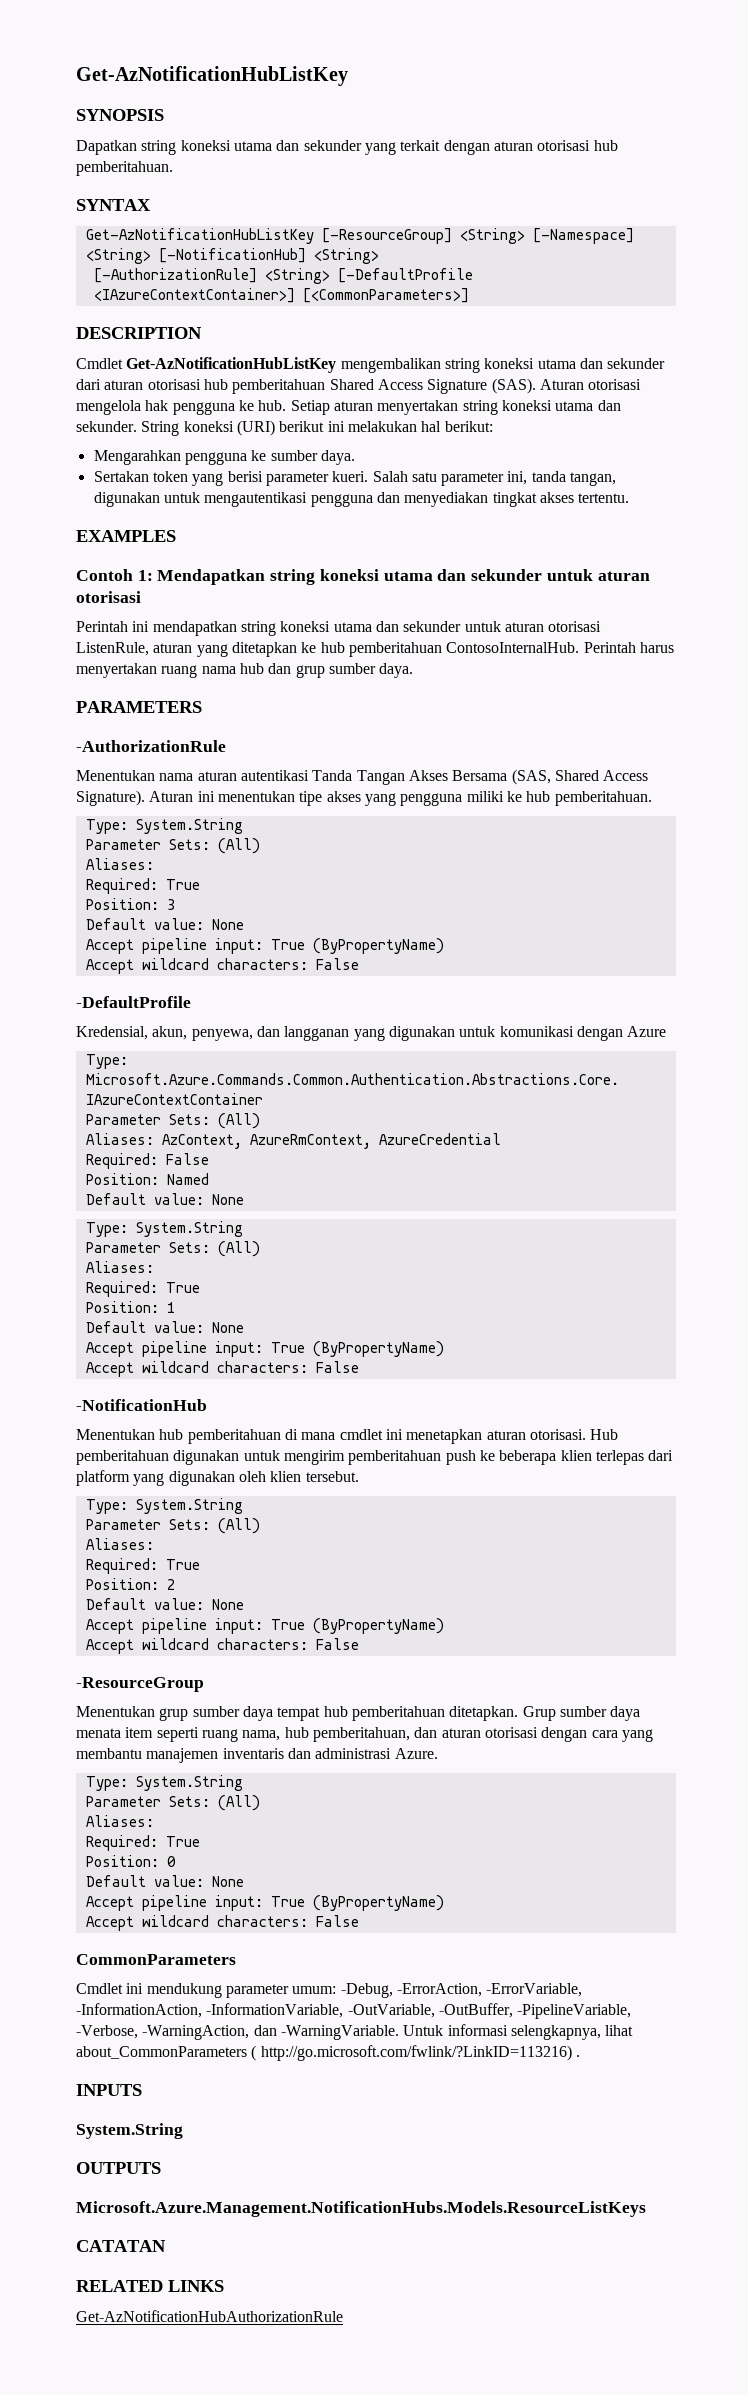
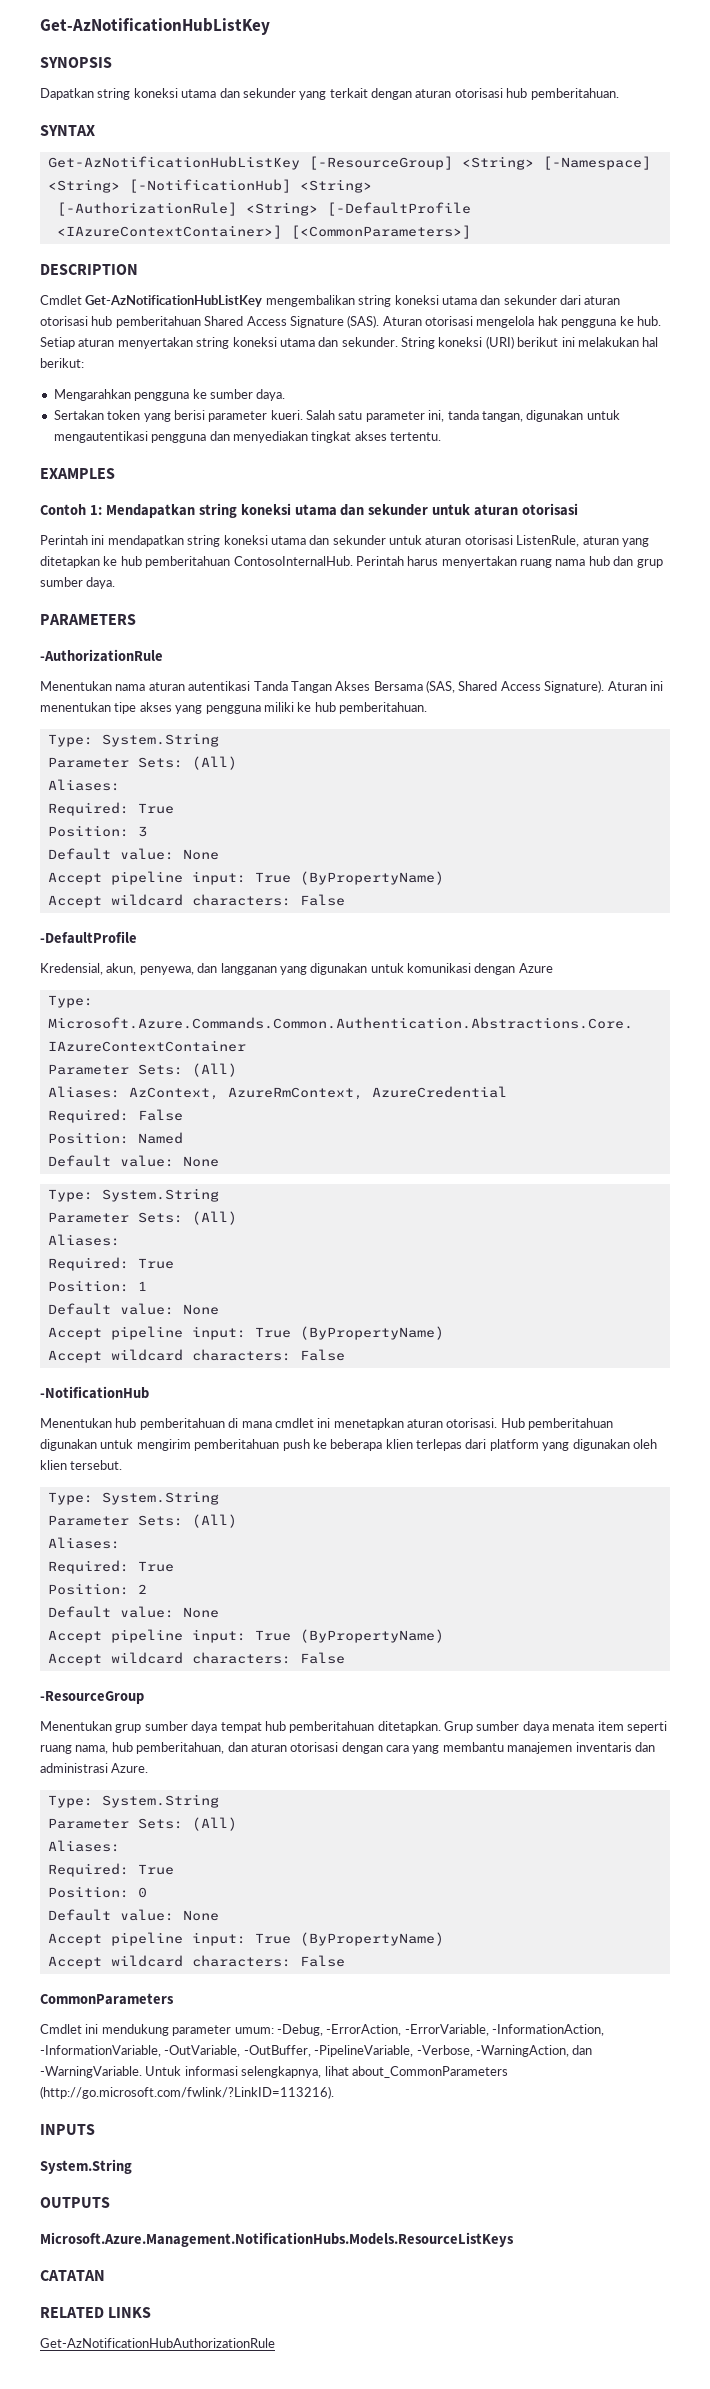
- Untuk informasi selengkapnya, lihat about_CommonParameters ( http://go.microsoft.com/fwlink/?LinkID=113216) .
+ Untuk informasi selengkapnya, lihat about_CommonParameters (http://go.microsoft.com/fwlink/?LinkID=113216).

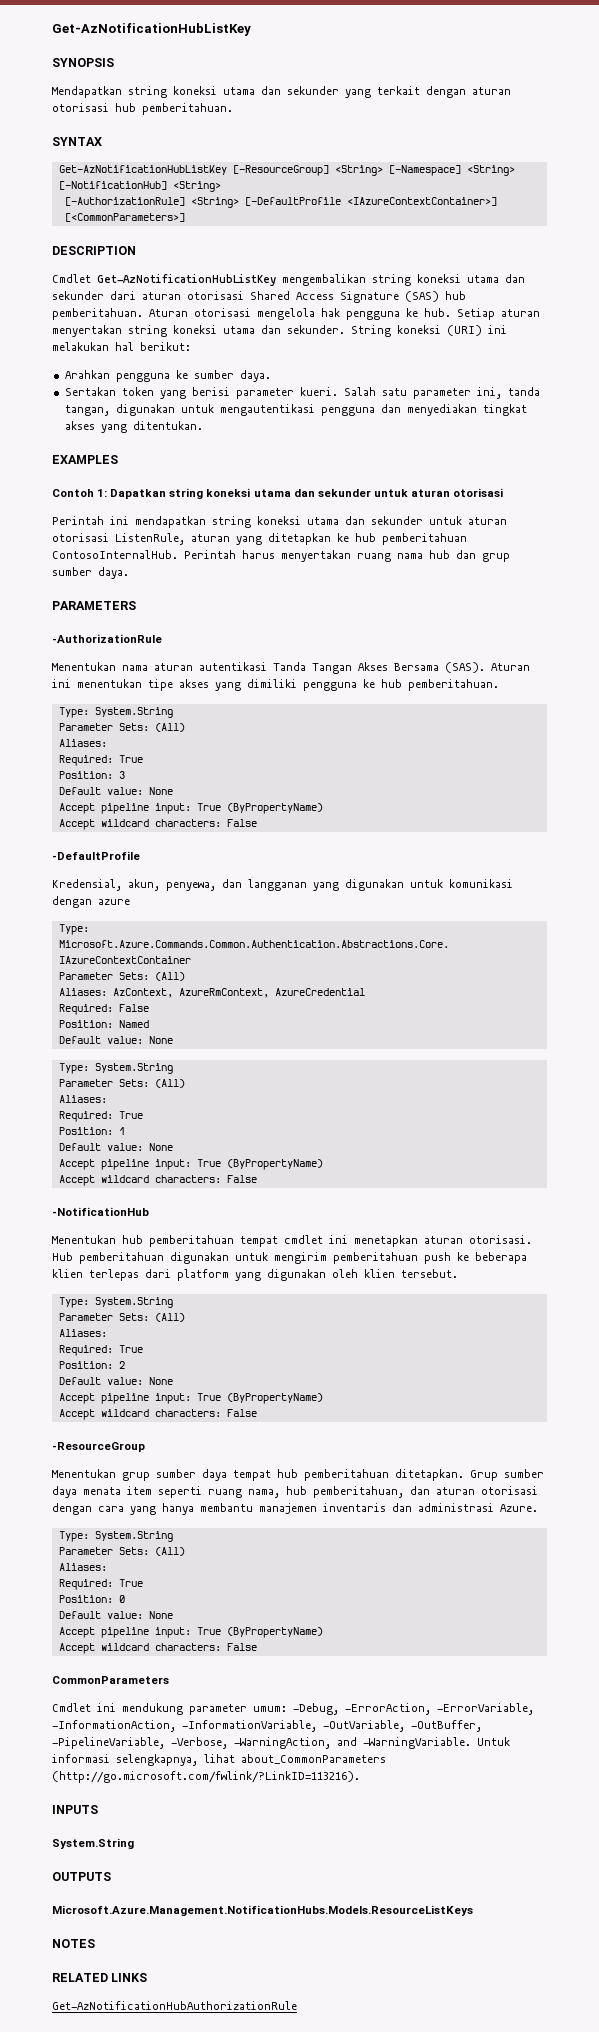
- Dapatkan string koneksi utama dan sekunder yang terkait dengan aturan otorisasi hub pemberitahuan.
+ Mendapatkan string koneksi utama dan sekunder yang terkait dengan aturan otorisasi hub pemberitahuan.
- Cmdlet Get-AzNotificationHubListKey mengembalikan string koneksi utama dan sekunder dari aturan otorisasi hub pemberitahuan Shared Access Signature (SAS).
+ Cmdlet Get-AzNotificationHubListKey mengembalikan string koneksi utama dan sekunder dari aturan otorisasi Shared Access Signature (SAS) hub pemberitahuan.
- String koneksi (URI) berikut ini melakukan hal berikut:
+ String koneksi (URI) ini melakukan hal berikut:
- Mengarahkan pengguna ke sumber daya.
+ Arahkan pengguna ke sumber daya.
- Salah satu parameter ini, tanda tangan, digunakan untuk mengautentikasi pengguna dan menyediakan tingkat akses tertentu.
+ Salah satu parameter ini, tanda tangan, digunakan untuk mengautentikasi pengguna dan menyediakan tingkat akses yang ditentukan.
- Contoh 1: Mendapatkan string koneksi utama dan sekunder untuk aturan otorisasi
+ Contoh 1: Dapatkan string koneksi utama dan sekunder untuk aturan otorisasi
- Menentukan nama aturan autentikasi Tanda Tangan Akses Bersama (SAS, Shared Access Signature).
+ Menentukan nama aturan autentikasi Tanda Tangan Akses Bersama (SAS).
- Aturan ini menentukan tipe akses yang pengguna miliki ke hub pemberitahuan.
+ Aturan ini menentukan tipe akses yang dimiliki pengguna ke hub pemberitahuan.
- Kredensial, akun, penyewa, dan langganan yang digunakan untuk komunikasi dengan Azure
+ Kredensial, akun, penyewa, dan langganan yang digunakan untuk komunikasi dengan azure
- Menentukan hub pemberitahuan di mana cmdlet ini menetapkan aturan otorisasi.
+ Menentukan hub pemberitahuan tempat cmdlet ini menetapkan aturan otorisasi.
- Grup sumber daya menata item seperti ruang nama, hub pemberitahuan, dan aturan otorisasi dengan cara yang membantu manajemen inventaris dan administrasi Azure.
+ Grup sumber daya menata item seperti ruang nama, hub pemberitahuan, dan aturan otorisasi dengan cara yang hanya membantu manajemen inventaris dan administrasi Azure.
- Cmdlet ini mendukung parameter umum: -Debug, -ErrorAction, -ErrorVariable, -InformationAction, -InformationVariable, -OutVariable, -OutBuffer, -PipelineVariable, -Verbose, -WarningAction, dan -WarningVariable.
+ Cmdlet ini mendukung parameter umum: -Debug, -ErrorAction, -ErrorVariable, -InformationAction, -InformationVariable, -OutVariable, -OutBuffer, -PipelineVariable, -Verbose, -WarningAction, and -WarningVariable.
- CATATAN
+ NOTES

